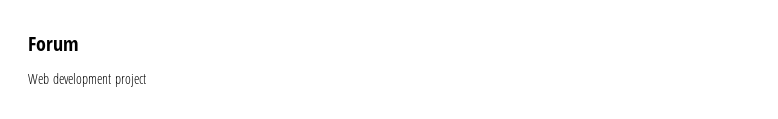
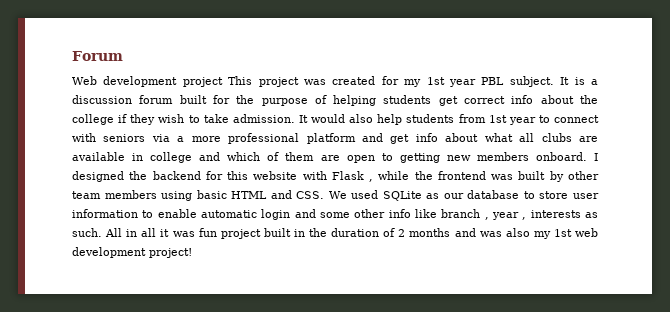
- Web development project
+ Web development project This project was created for my 1st year PBL subject. It is a discussion forum built for the purpose of helping students get correct info about the college if they wish to take admission. It would also help students from 1st year to connect with seniors via a more professional platform and get info about what all clubs are available in college and which of them are open to getting new members onboard. I designed the backend for this website with Flask , while the frontend was built by other team members using basic HTML and CSS. We used SQLite as our database to store user information to enable automatic login and some other info like branch , year , interests as such. All in all it was fun project built in the duration of 2 months and was also my 1st web development project!

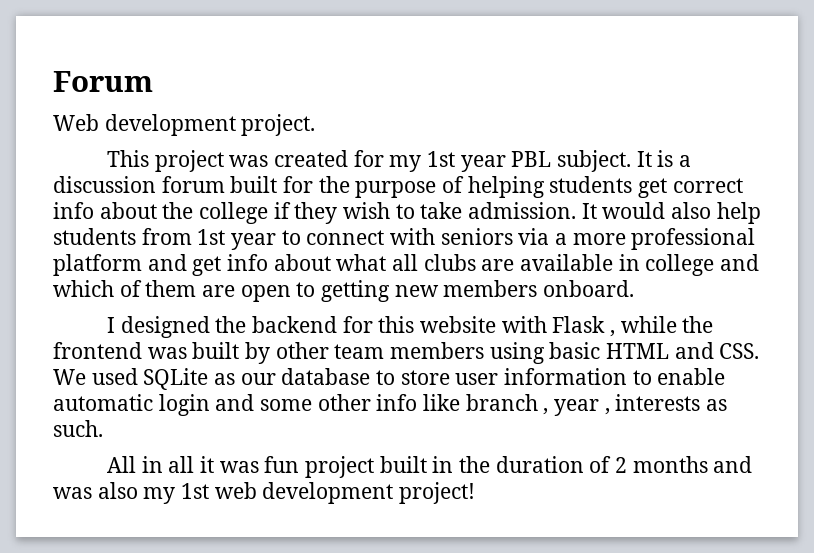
- Web development project This project was created for my 1st year PBL subject.
+ Web development project.
+ This project was created for my 1st year PBL subject.
- It would also help students from 1st year to connect with seniors via a more professional platform and get info about what all clubs are available in college and which of them are open to getting new members onboard. I designed the backend for this website with Flask , while the frontend was built by other team members using basic HTML and CSS. We used SQLite as our database to store user information to enable automatic login and some other info like branch , year , interests as such. All in all it was fun project built in the duration of 2 months and was also my 1st web development project!
+ It would also help students from 1st year to connect with seniors via a more professional platform and get info about what all clubs are available in college and which of them are open to getting new members onboard.
+ I designed the backend for this website with Flask , while the frontend was built by other team members using basic HTML and CSS. We used SQLite as our database to store user information to enable automatic login and some other info like branch , year , interests as such.
+ All in all it was fun project built in the duration of 2 months and was also my 1st web development project!

